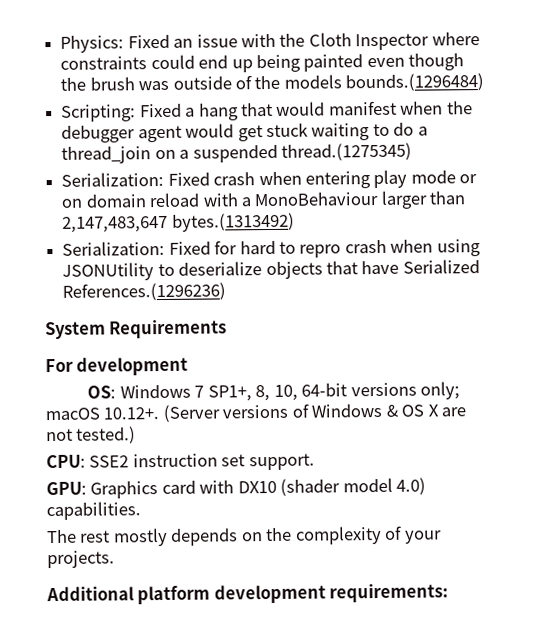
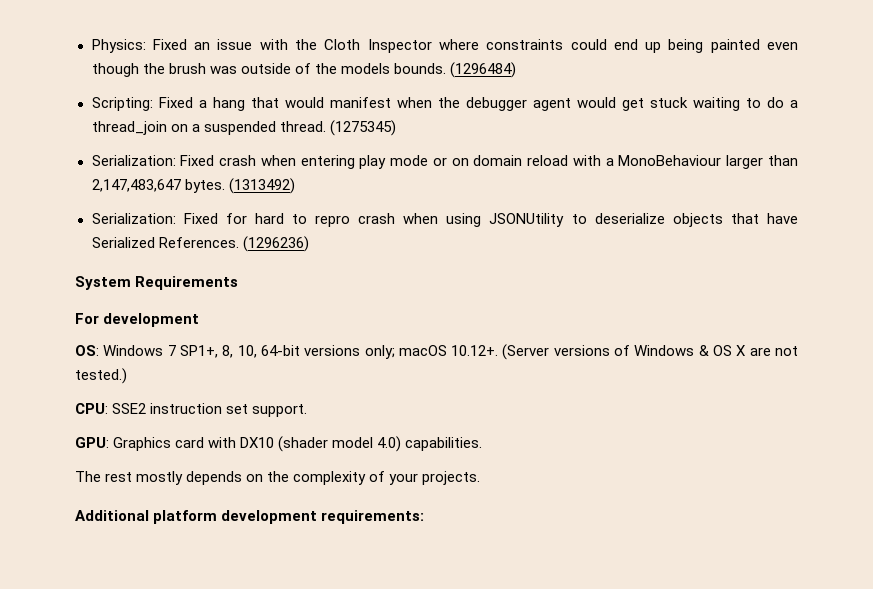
- Physics: Fixed an issue with the Cloth Inspector where constraints could end up being painted even though the brush was outside of the models bounds.(1296484)
+ Physics: Fixed an issue with the Cloth Inspector where constraints could end up being painted even though the brush was outside of the models bounds. (1296484)
- Scripting: Fixed a hang that would manifest when the debugger agent would get stuck waiting to do a thread_join on a suspended thread.(1275345)
+ Scripting: Fixed a hang that would manifest when the debugger agent would get stuck waiting to do a thread_join on a suspended thread. (1275345)
- Serialization: Fixed crash when entering play mode or on domain reload with a MonoBehaviour larger than 2,147,483,647 bytes.(1313492)
+ Serialization: Fixed crash when entering play mode or on domain reload with a MonoBehaviour larger than 2,147,483,647 bytes. (1313492)
- Serialization: Fixed for hard to repro crash when using JSONUtility to deserialize objects that have Serialized References.(1296236)
+ Serialization: Fixed for hard to repro crash when using JSONUtility to deserialize objects that have Serialized References. (1296236)

